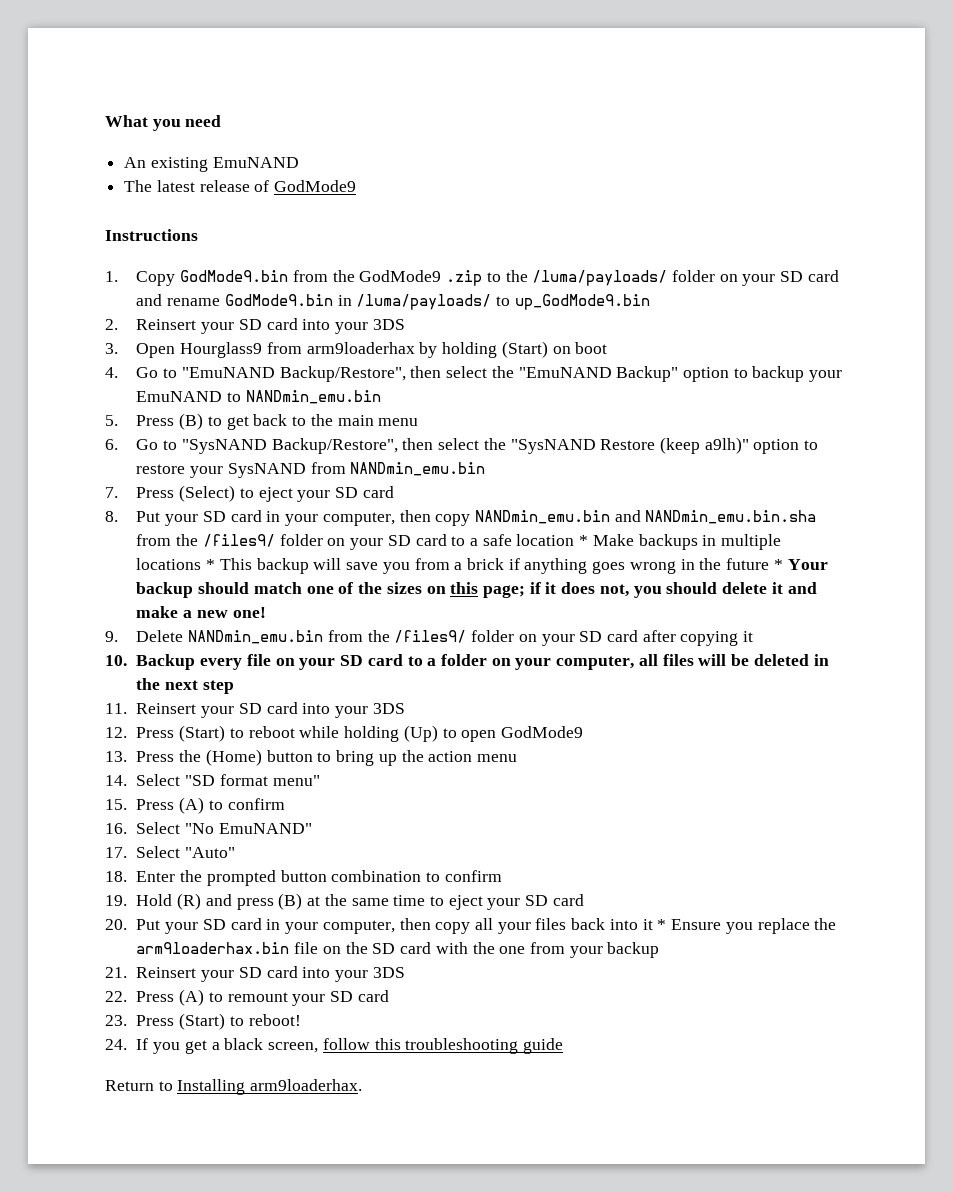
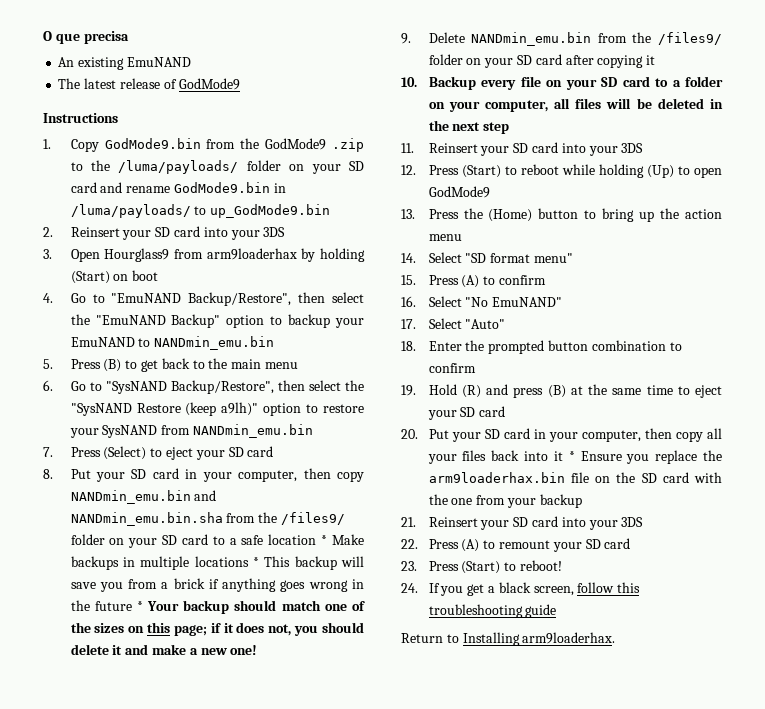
- What you need
+ O que precisa

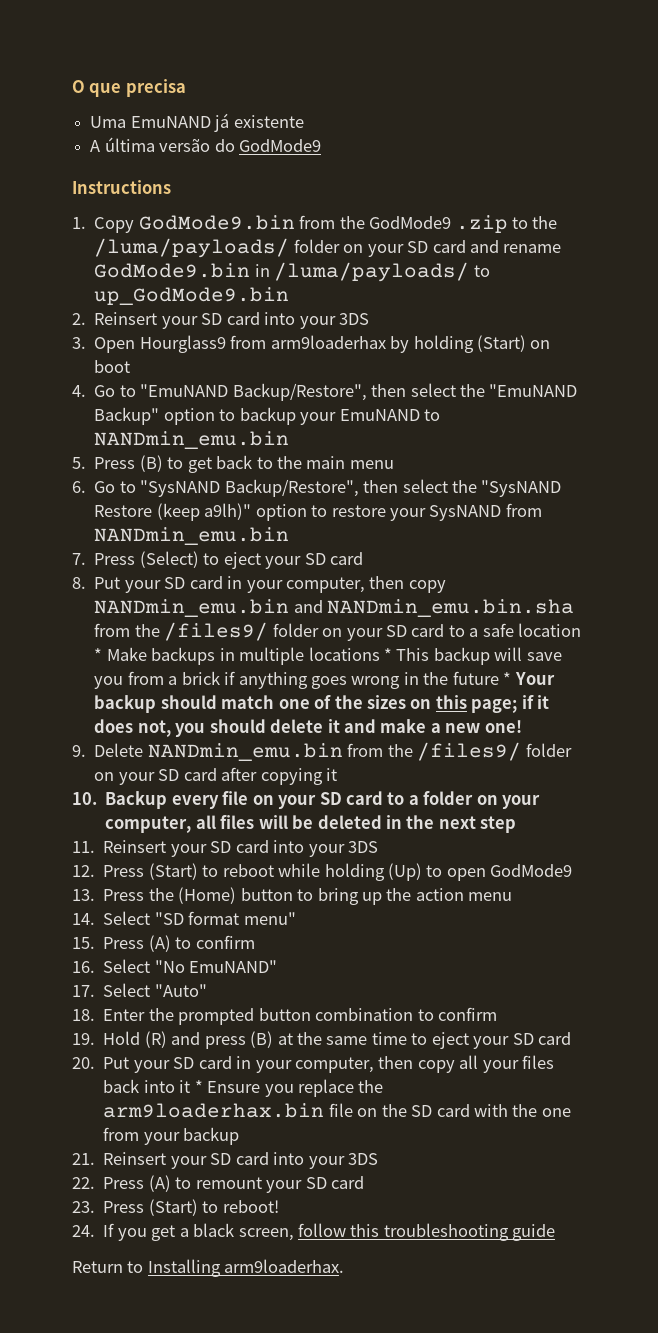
- An existing EmuNAND
- The latest release of GodMode9
+ Uma EmuNAND já existente
+ A última versão do GodMode9

